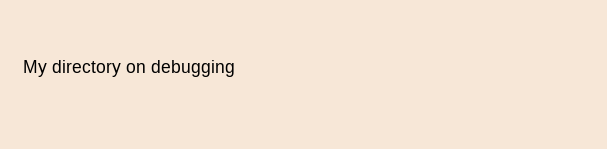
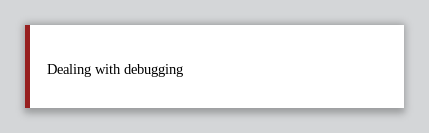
- My directory on debugging
+ Dealing with debugging

